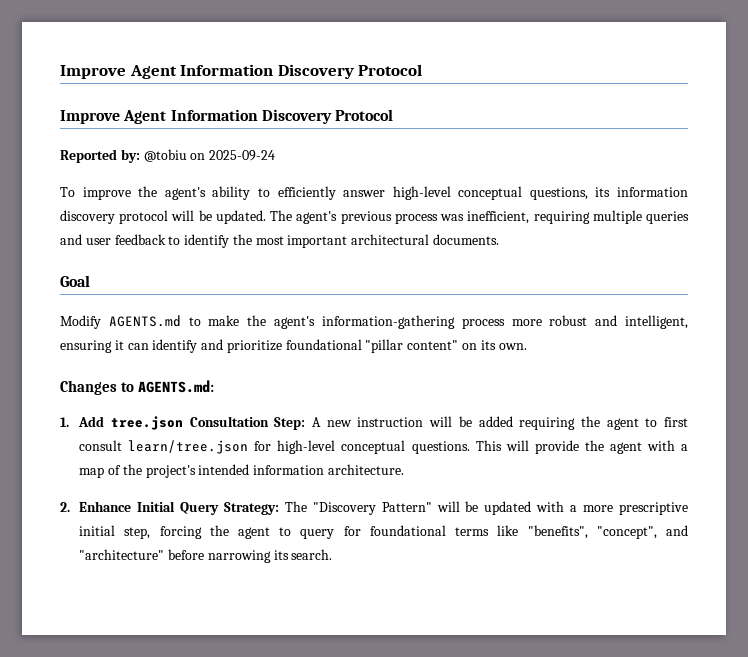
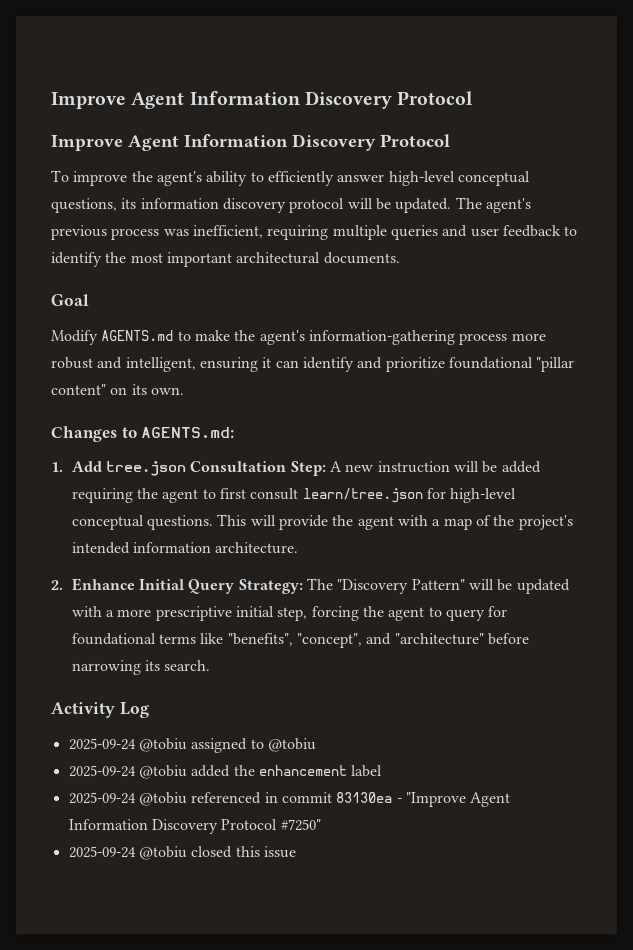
- Reported by: @tobiu on 2025-09-24
+ Activity Log
+ 2025-09-24 @tobiu assigned to @tobiu
+ 2025-09-24 @tobiu added the enhancement label
+ 2025-09-24 @tobiu referenced in commit 83130ea - "Improve Agent Information Discovery Protocol #7250"
+ 2025-09-24 @tobiu closed this issue

